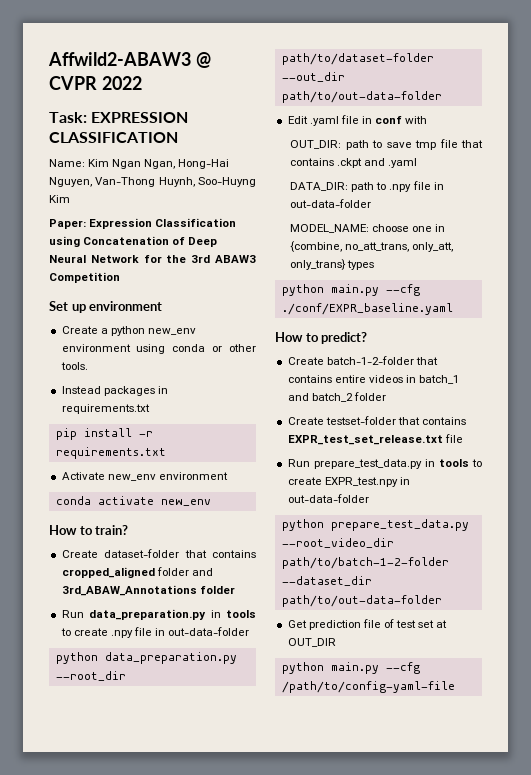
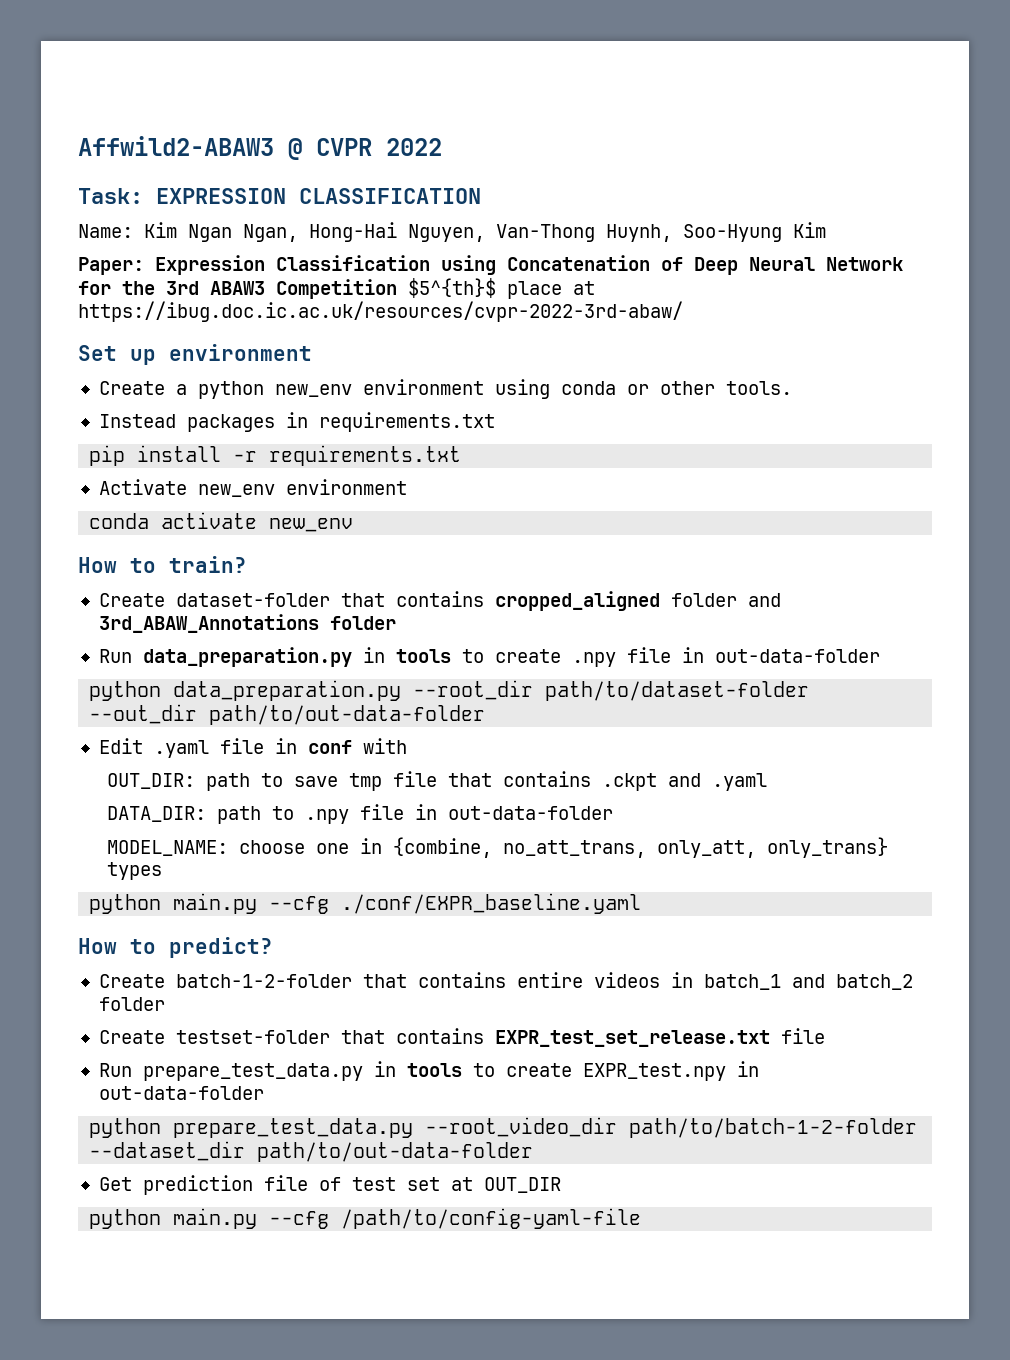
- Name: Kim Ngan Ngan, Hong-Hai Nguyen, Van-Thong Huynh, Soo-Huyng Kim
+ Name: Kim Ngan Ngan, Hong-Hai Nguyen, Van-Thong Huynh, Soo-Hyung Kim
- Paper: Expression Classification using Concatenation of Deep Neural Network for the 3rd ABAW3 Competition
+ Paper: Expression Classification using Concatenation of Deep Neural Network for the 3rd ABAW3 Competition $5^{th}$ place at https://ibug.doc.ic.ac.uk/resources/cvpr-2022-3rd-abaw/

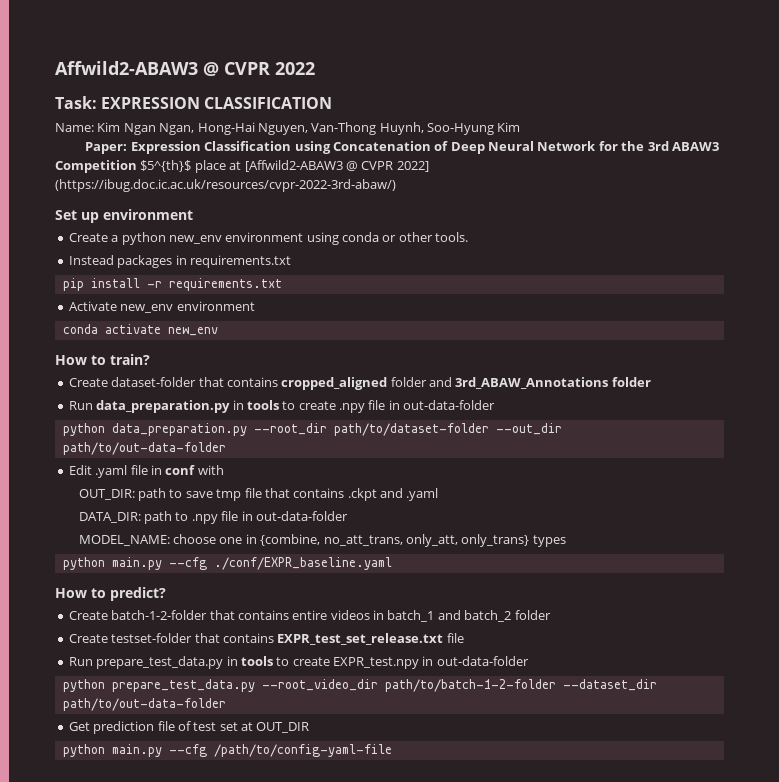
- Paper: Expression Classification using Concatenation of Deep Neural Network for the 3rd ABAW3 Competition $5^{th}$ place at https://ibug.doc.ic.ac.uk/resources/cvpr-2022-3rd-abaw/
+ Paper: Expression Classification using Concatenation of Deep Neural Network for the 3rd ABAW3 Competition $5^{th}$ place at [Affwild2-ABAW3 @ CVPR 2022] (https://ibug.doc.ic.ac.uk/resources/cvpr-2022-3rd-abaw/)

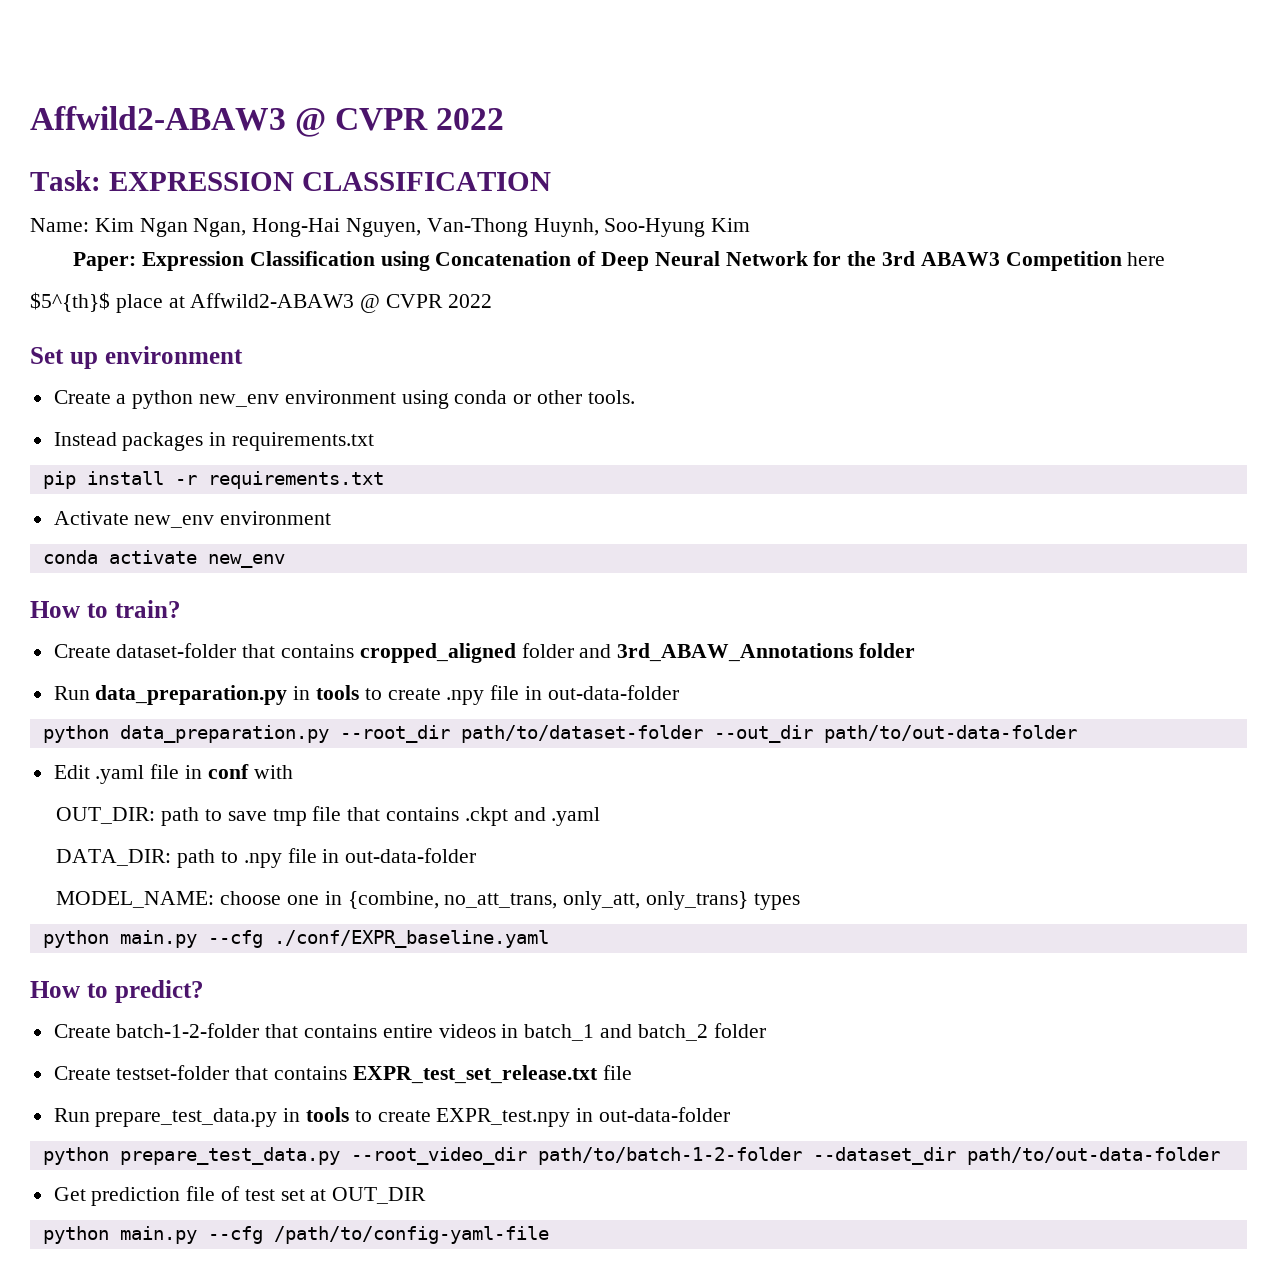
- Paper: Expression Classification using Concatenation of Deep Neural Network for the 3rd ABAW3 Competition $5^{th}$ place at [Affwild2-ABAW3 @ CVPR 2022] (https://ibug.doc.ic.ac.uk/resources/cvpr-2022-3rd-abaw/)
+ Paper: Expression Classification using Concatenation of Deep Neural Network for the 3rd ABAW3 Competition here
+ $5^{th}$ place at Affwild2-ABAW3 @ CVPR 2022

